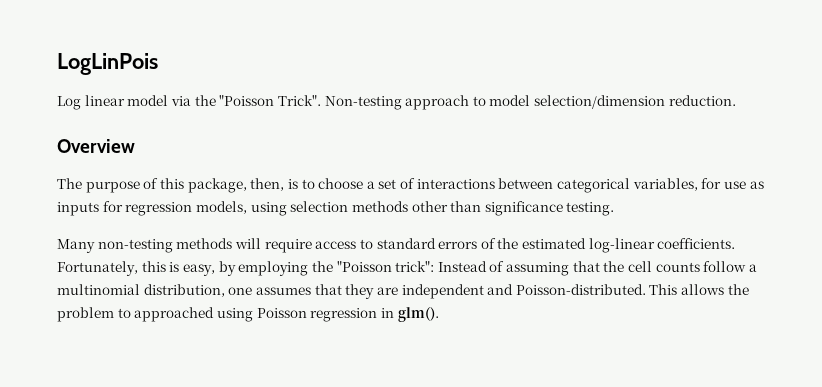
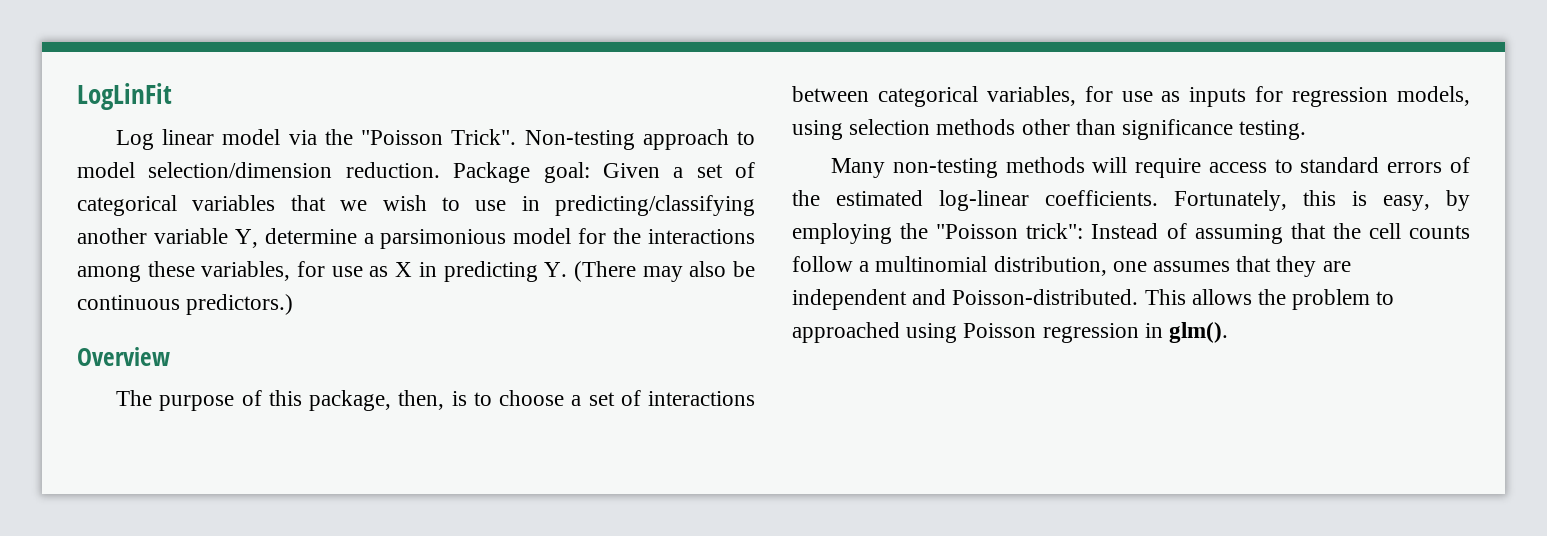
- LogLinPois
+ LogLinFit
+ Package goal: Given a set of categorical variables that we wish to use in predicting/classifying another variable Y, determine a parsimonious model for the interactions among these variables, for use as X in predicting Y. (There may also be continuous predictors.)

